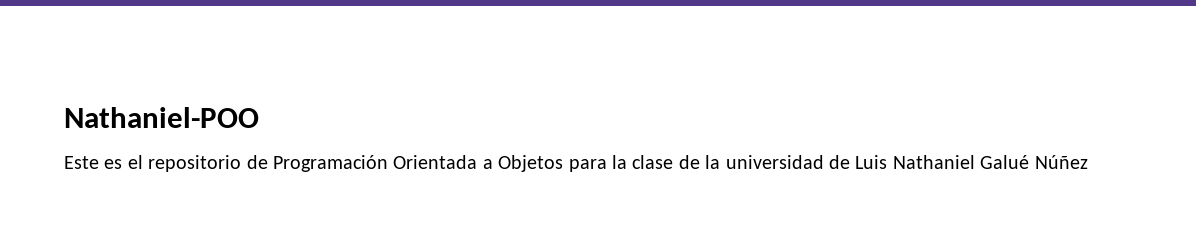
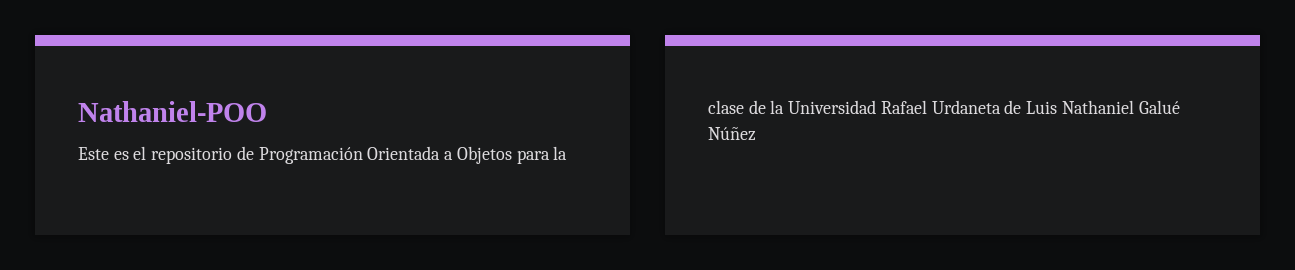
- Este es el repositorio de Programación Orientada a Objetos para la clase de la universidad de Luis Nathaniel Galué Núñez
+ Este es el repositorio de Programación Orientada a Objetos para la clase de la Universidad Rafael Urdaneta de Luis Nathaniel Galué Núñez

